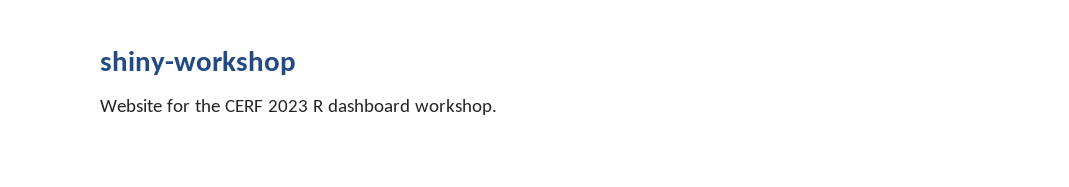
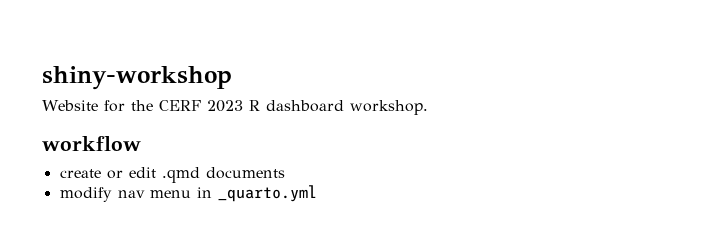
+ workflow
+ create or edit .qmd documents
+ modify nav menu in _quarto.yml

